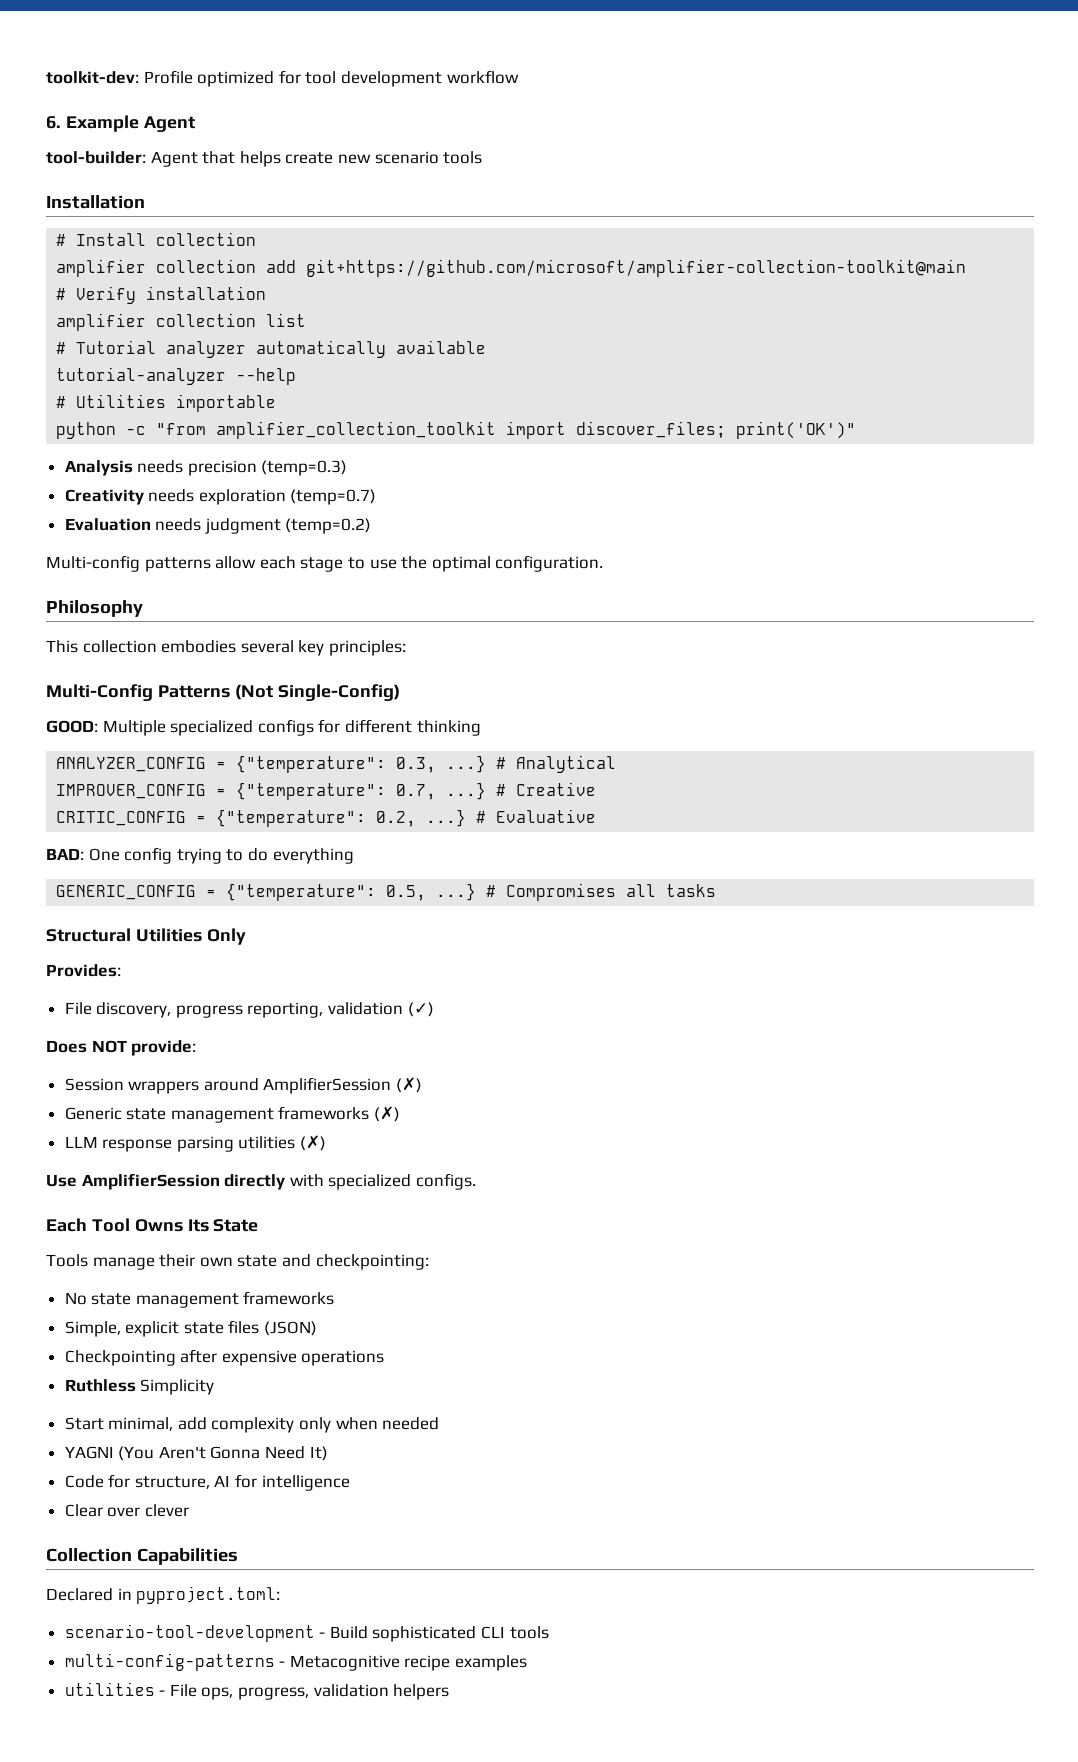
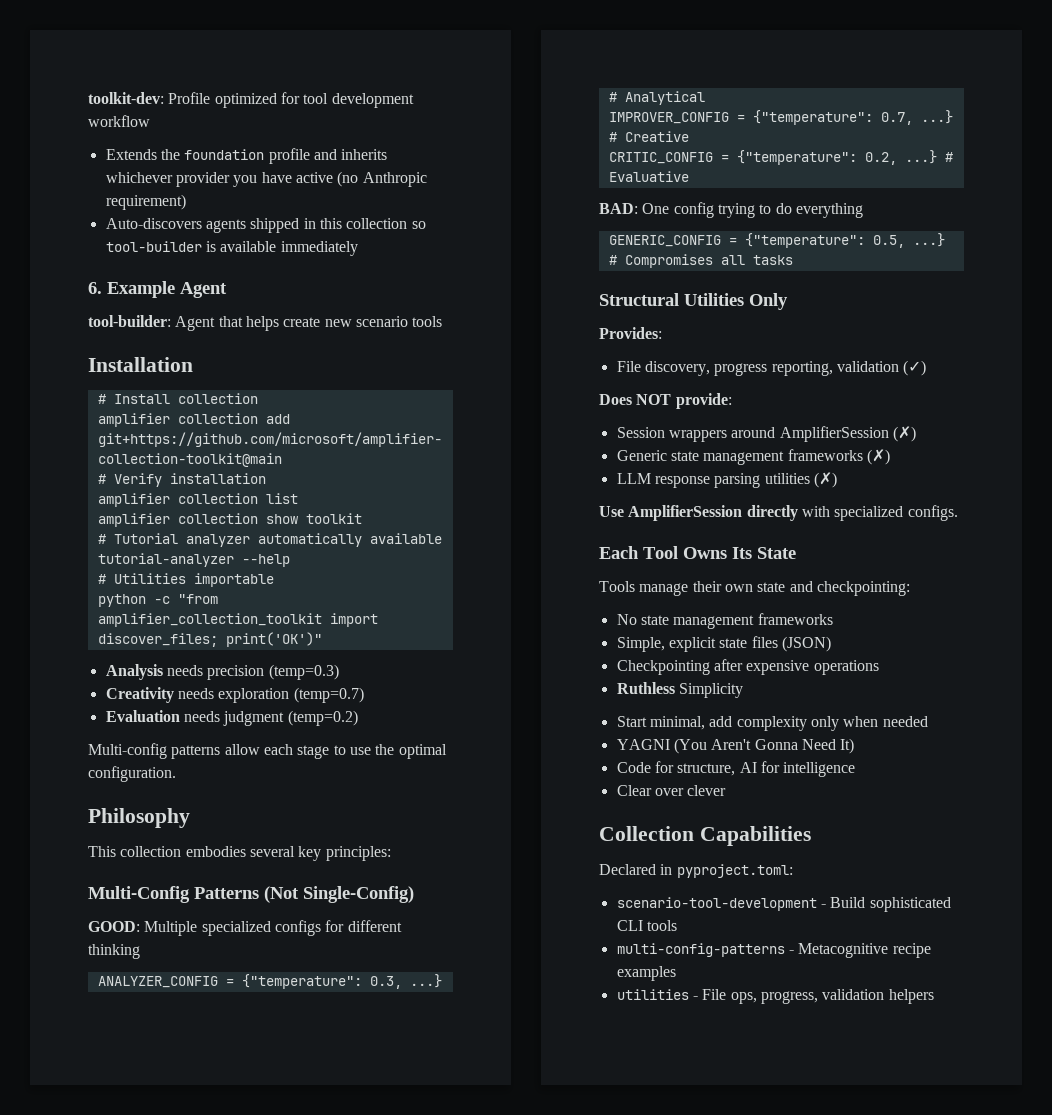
+ Extends the foundation profile and inherits whichever provider you have active (no Anthropic requirement)
+ Auto-discovers agents shipped in this collection so tool-builder is available immediately
+ amplifier collection show toolkit

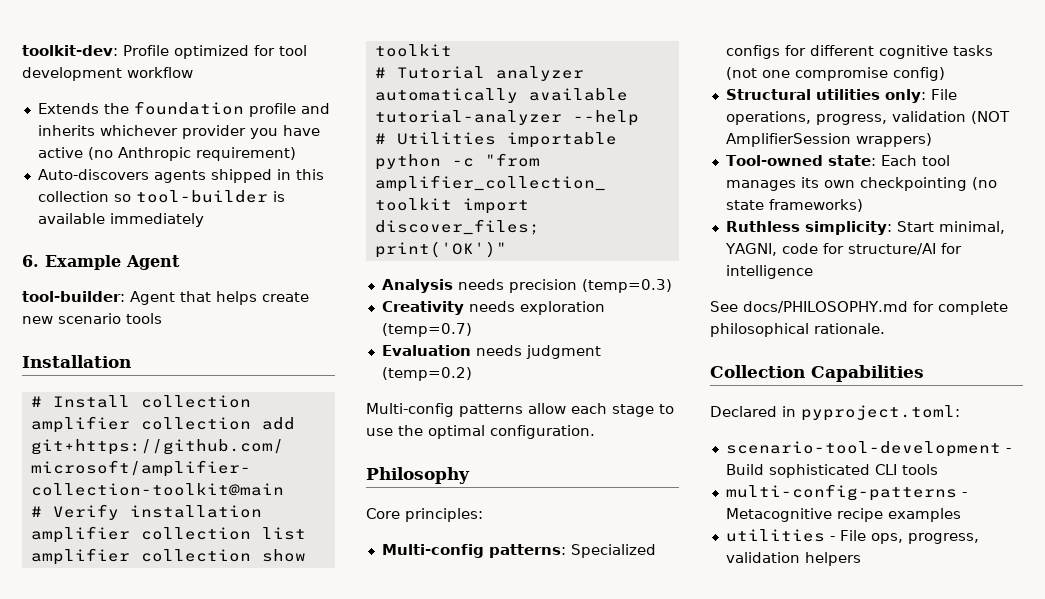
- This collection embodies several key principles:
- Multi-Config Patterns (Not Single-Config)
- GOOD: Multiple specialized configs for different thinking
- ANALYZER_CONFIG = {"temperature": 0.3, ...} # Analytical
- IMPROVER_CONFIG = {"temperature": 0.7, ...} # Creative
- CRITIC_CONFIG = {"temperature": 0.2, ...} # Evaluative
- BAD: One config trying to do everything
- GENERIC_CONFIG = {"temperature": 0.5, ...} # Compromises all tasks
- Structural Utilities Only
- Provides:
- File discovery, progress reporting, validation (✓)
- Does NOT provide:
- Session wrappers around AmplifierSession (✗)
- Generic state management frameworks (✗)
- LLM response parsing utilities (✗)
- Use AmplifierSession directly with specialized configs.
- Each Tool Owns Its State
- Tools manage their own state and checkpointing:
- No state management frameworks
- Simple, explicit state files (JSON)
- Checkpointing after expensive operations
+ Core principles:
+ Multi-config patterns: Specialized configs for different cognitive tasks (not one compromise config)
+ Structural utilities only: File operations, progress, validation (NOT AmplifierSession wrappers)
+ Tool-owned state: Each tool manages its own checkpointing (no state frameworks)
- Ruthless Simplicity
- Start minimal, add complexity only when needed
- YAGNI (You Aren't Gonna Need It)
- Code for structure, AI for intelligence
- Clear over clever
+ Ruthless simplicity: Start minimal, YAGNI, code for structure/AI for intelligence
+ See docs/PHILOSOPHY.md for complete philosophical rationale.

